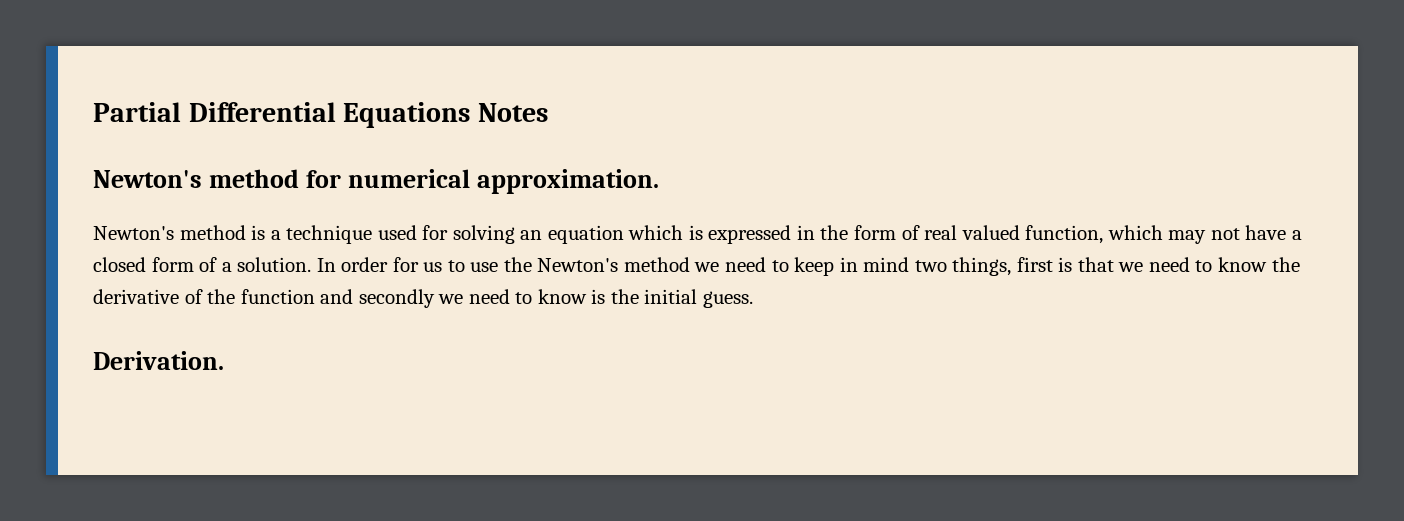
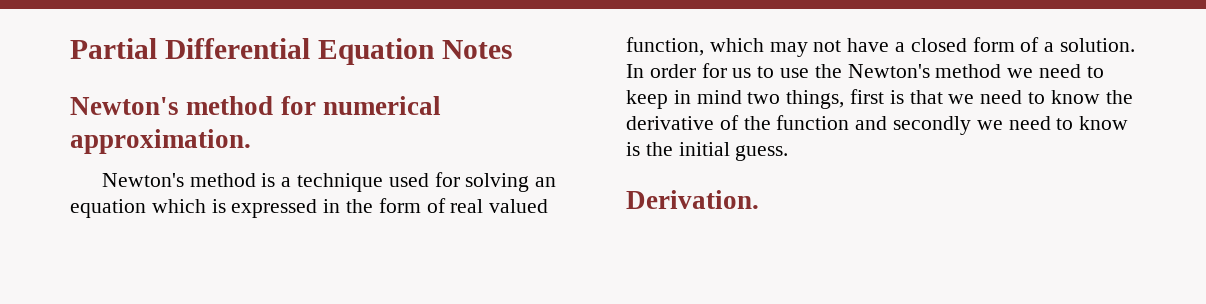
- Partial Differential Equations Notes
+ Partial Differential Equation Notes

